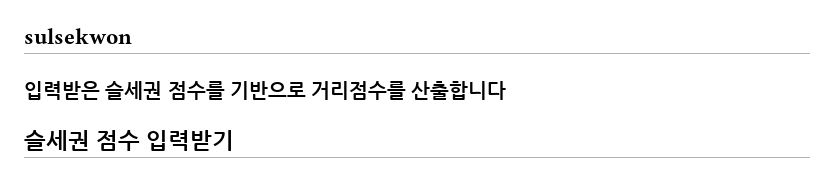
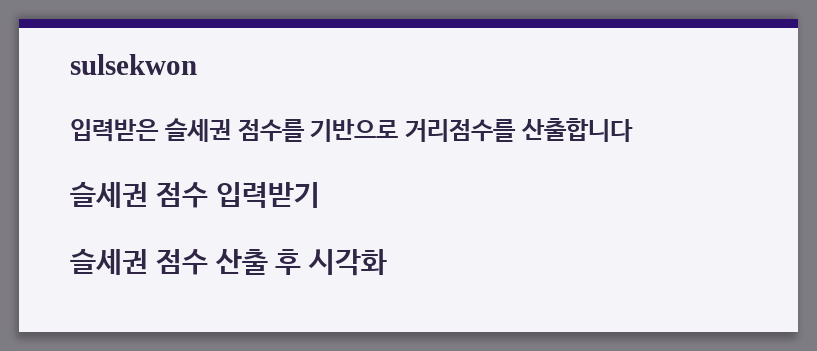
+ 슬세권 점수 산출 후 시각화

